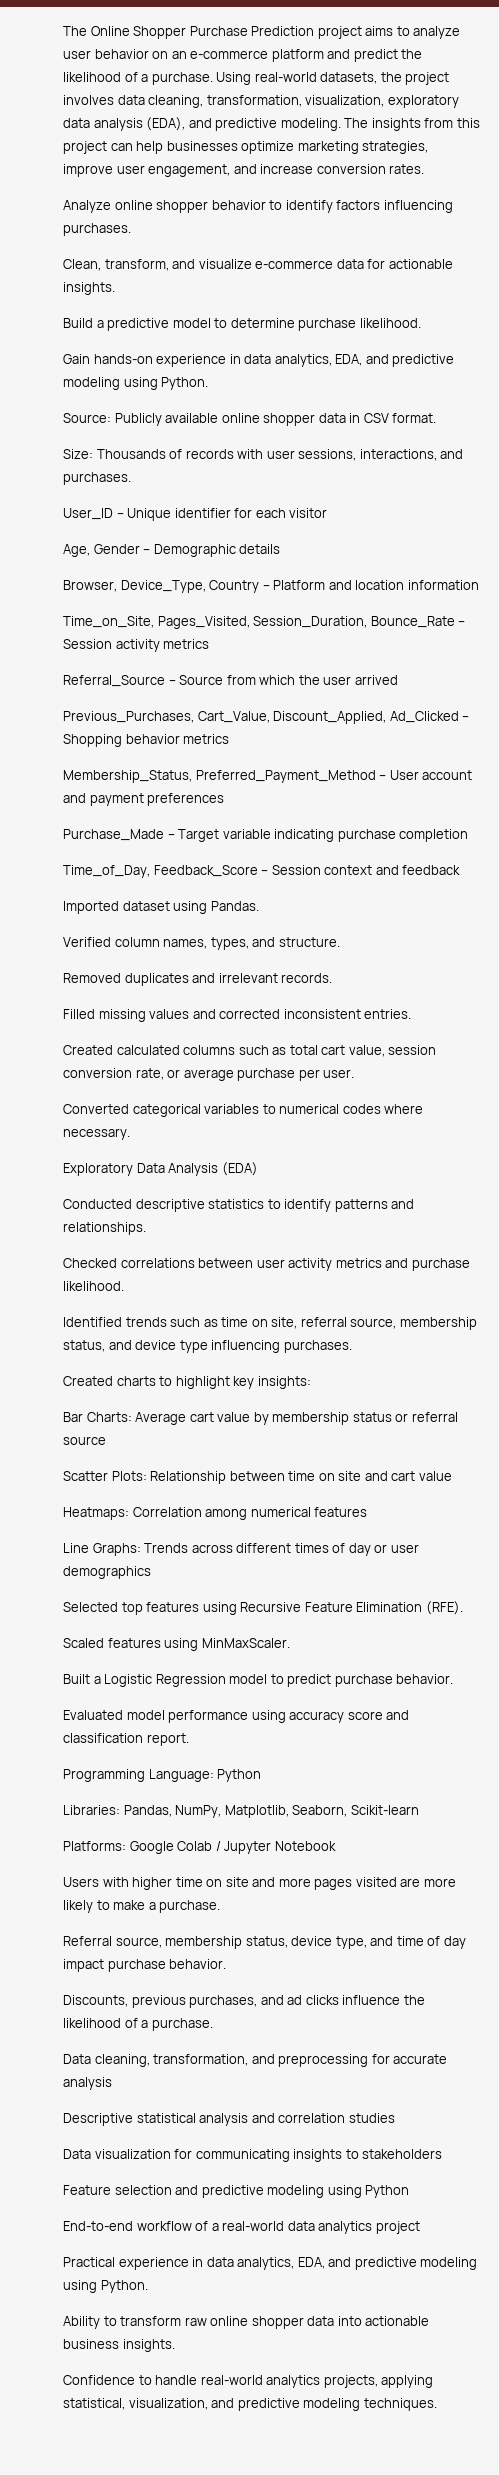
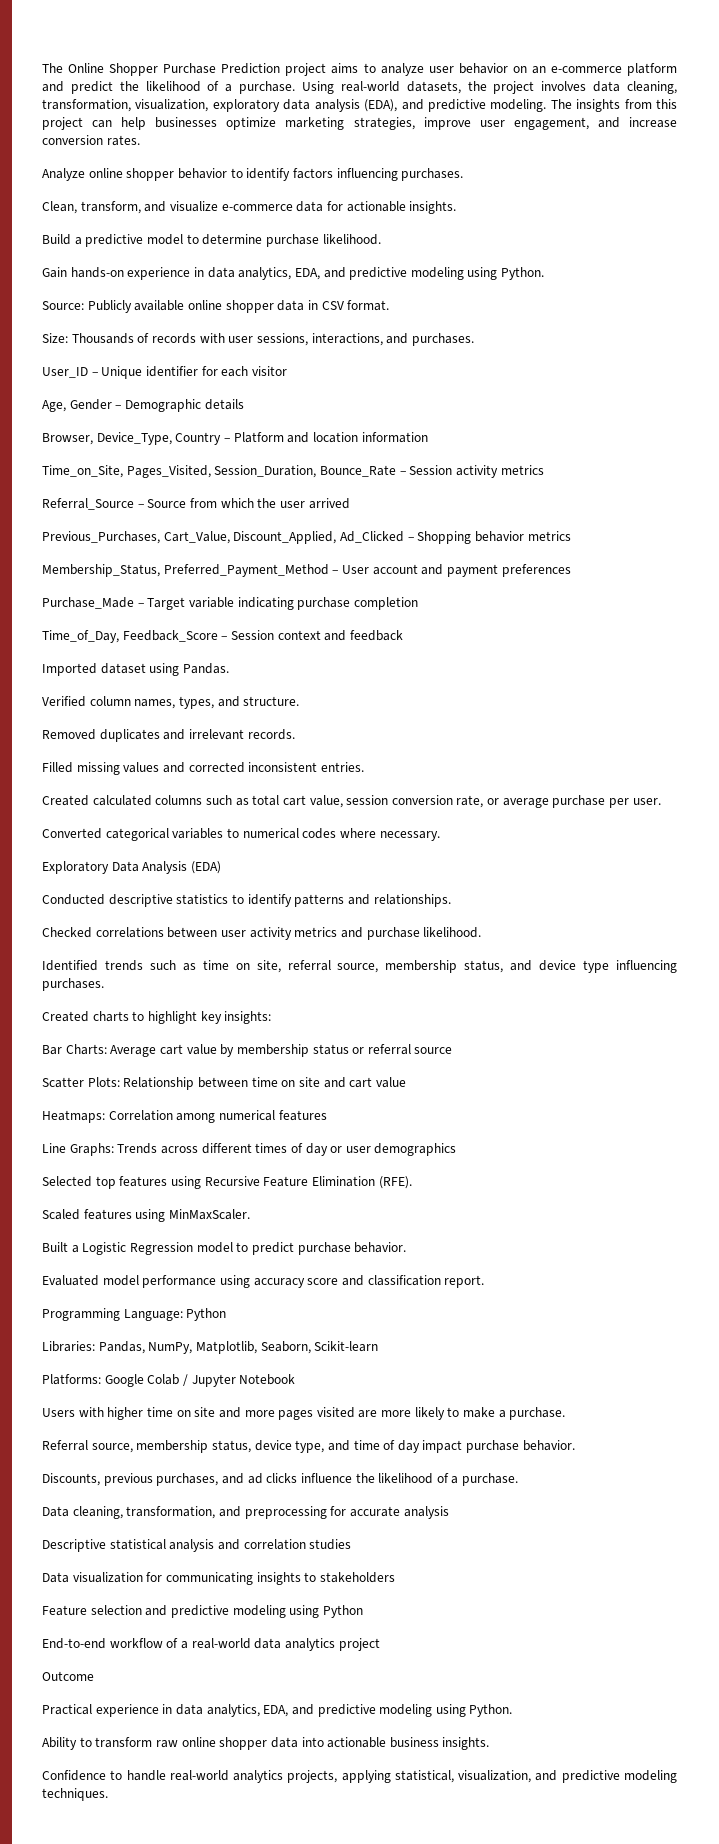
+ Outcome

